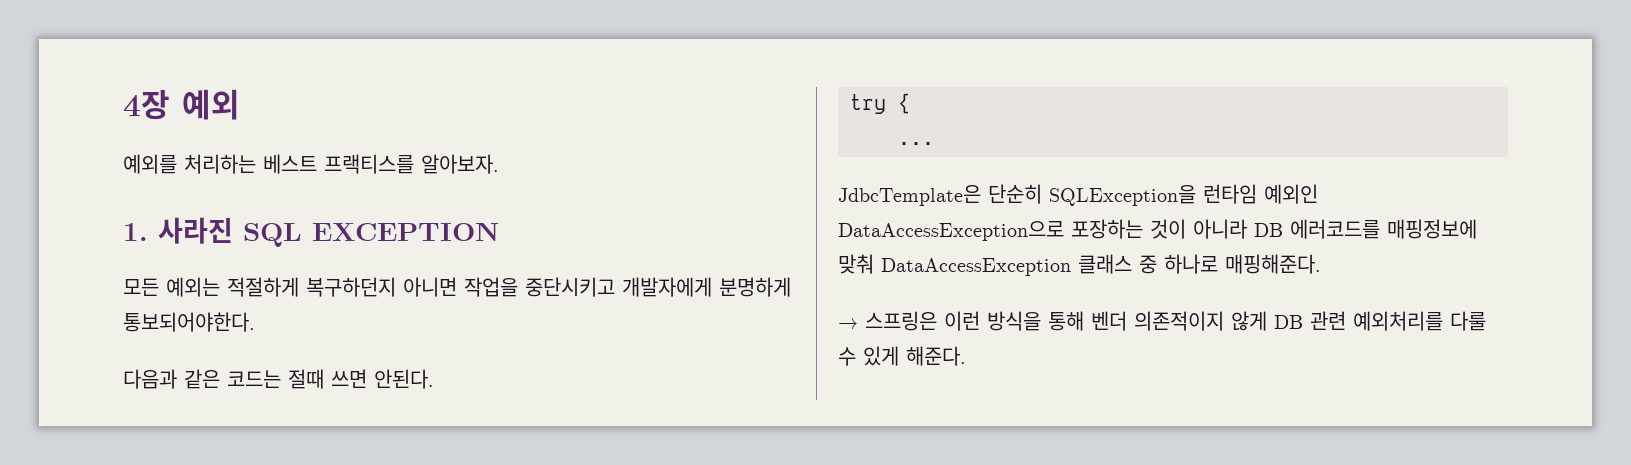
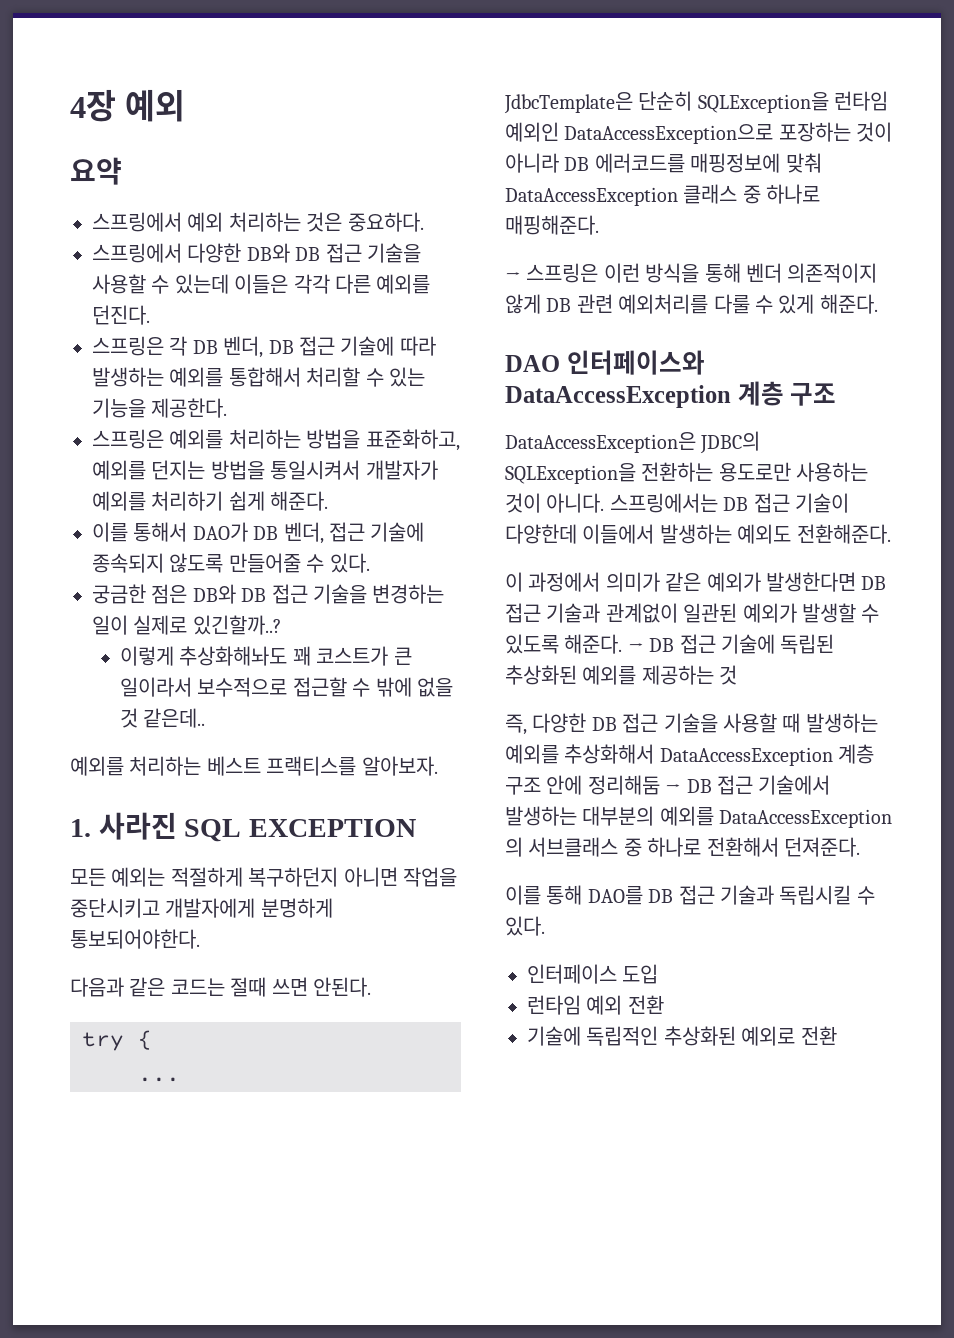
+ 요약
+ 스프링에서 예외 처리하는 것은 중요하다.
+ 스프링에서 다양한 DB와 DB 접근 기술을 사용할 수 있는데 이들은 각각 다른 예외를 던진다.
+ 스프링은 각 DB 벤더, DB 접근 기술에 따라 발생하는 예외를 통합해서 처리할 수 있는 기능을 제공한다.
+ 스프링은 예외를 처리하는 방법을 표준화하고, 예외를 던지는 방법을 통일시켜서 개발자가 예외를 처리하기 쉽게 해준다.
+ 이를 통해서 DAO가 DB 벤더, 접근 기술에 종속되지 않도록 만들어줄 수 있다.
+ 궁금한 점은 DB와 DB 접근 기술을 변경하는 일이 실제로 있긴할까..?
+ 이렇게 추상화해놔도 꽤 코스트가 큰 일이라서 보수적으로 접근할 수 밖에 없을 것 같은데..
+ DAO 인터페이스와 DataAccessException 계층 구조
+ DataAccessException은 JDBC의 SQLException을 전환하는 용도로만 사용하는 것이 아니다. 스프링에서는 DB 접근 기술이 다양한데 이들에서 발생하는 예외도 전환해준다.
+ 이 과정에서 의미가 같은 예외가 발생한다면 DB 접근 기술과 관계없이 일관된 예외가 발생할 수 있도록 해준다. → DB 접근 기술에 독립된 추상화된 예외를 제공하는 것
+ 즉, 다양한 DB 접근 기술을 사용할 때 발생하는 예외를 추상화해서 DataAccessException 계층 구조 안에 정리해둠 → DB 접근 기술에서 발생하는 대부분의 예외를 DataAccessException 의 서브클래스 중 하나로 전환해서 던져준다.
+ 이를 통해 DAO를 DB 접근 기술과 독립시킬 수 있다.
+ 인터페이스 도입
+ 런타임 예외 전환
+ 기술에 독립적인 추상화된 예외로 전환

